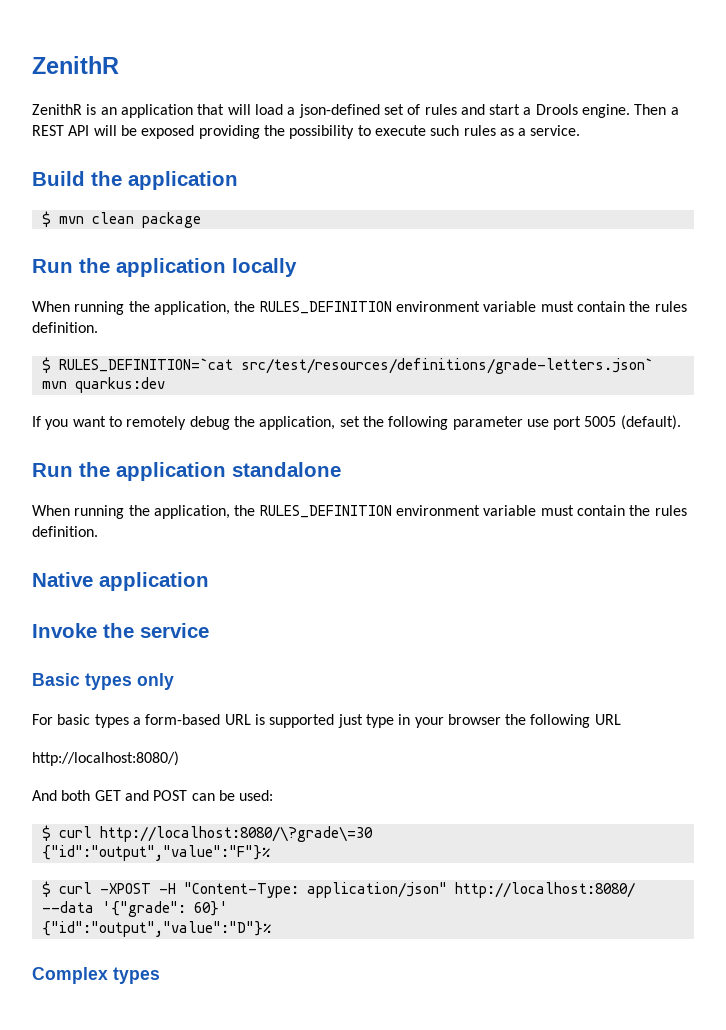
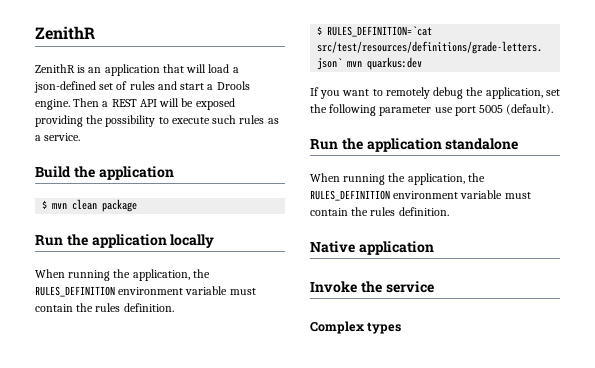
- Basic types only
- For basic types a form-based URL is supported just type in your browser the following URL
- http://localhost:8080/)
- And both GET and POST can be used:
- $ curl http://localhost:8080/\?grade\=30
- {"id":"output","value":"F"}%
- $ curl -XPOST -H "Content-Type: application/json" http://localhost:8080/ --data '{"grade": 60}'
- {"id":"output","value":"D"}%

